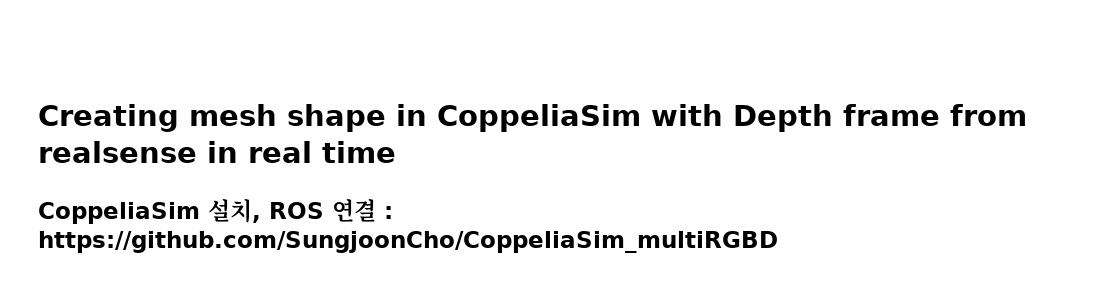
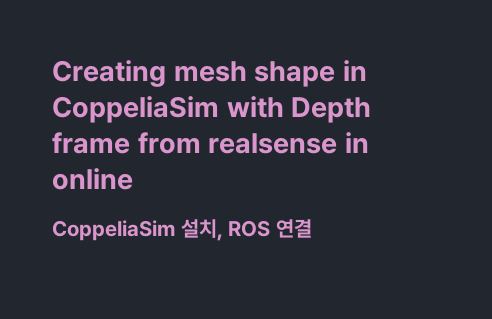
- Creating mesh shape in CoppeliaSim with Depth frame from realsense in real time
+ Creating mesh shape in CoppeliaSim with Depth frame from realsense in online
- CoppeliaSim 설치, ROS 연결 : https://github.com/SungjoonCho/CoppeliaSim_multiRGBD
+ CoppeliaSim 설치, ROS 연결

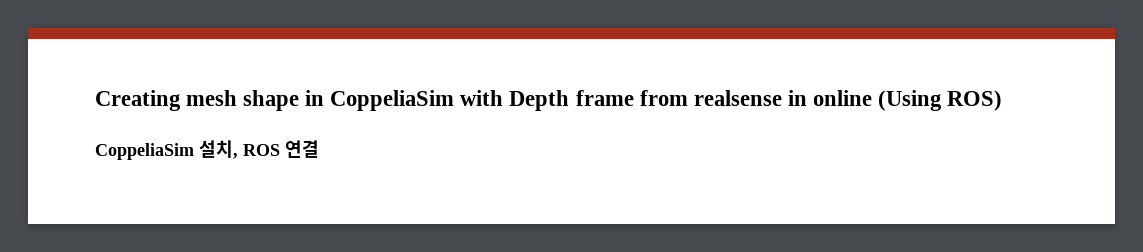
- Creating mesh shape in CoppeliaSim with Depth frame from realsense in online
+ Creating mesh shape in CoppeliaSim with Depth frame from realsense in online (Using ROS)

